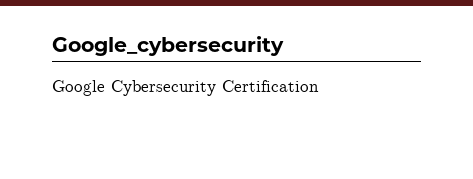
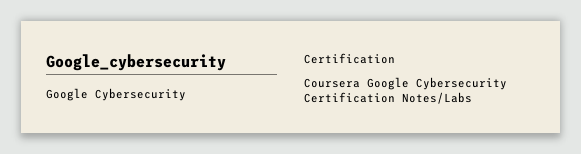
+ Coursera Google Cybersecurity Certification Notes/Labs

